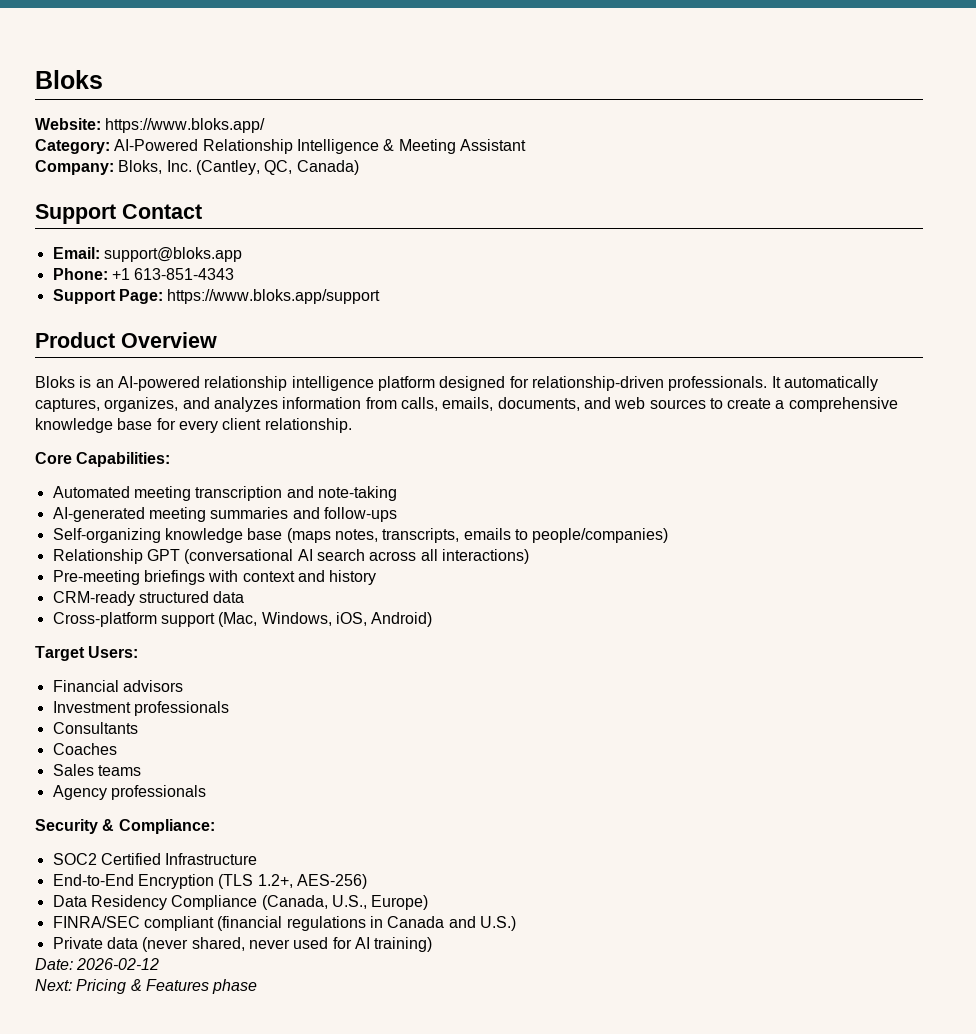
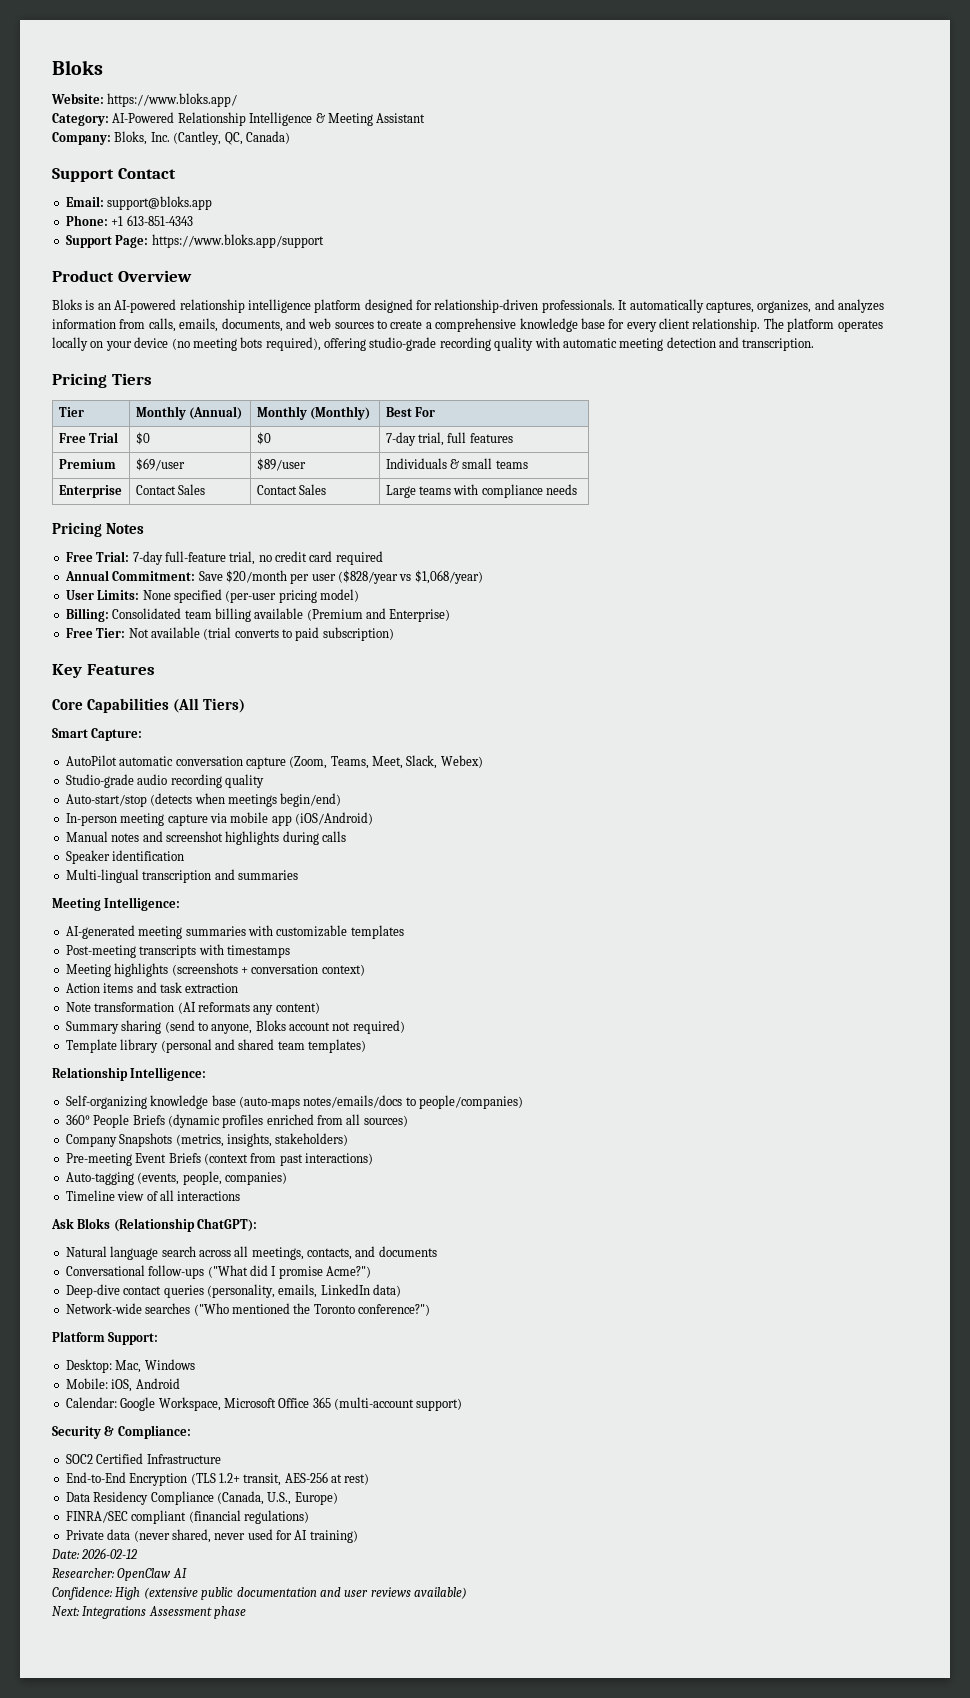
- It automatically captures, organizes, and analyzes information from calls, emails, documents, and web sources to create a comprehensive knowledge base for every client relationship.
- Core Capabilities:
- Automated meeting transcription and note-taking
- AI-generated meeting summaries and follow-ups
- Self-organizing knowledge base (maps notes, transcripts, emails to people/companies)
- Relationship GPT (conversational AI search across all interactions)
- Pre-meeting briefings with context and history
- CRM-ready structured data
- Cross-platform support (Mac, Windows, iOS, Android)
- Target Users:
- Financial advisors
- Investment professionals
- Consultants
- Coaches
- Sales teams
- Agency professionals
+ It automatically captures, organizes, and analyzes information from calls, emails, documents, and web sources to create a comprehensive knowledge base for every client relationship. The platform operates locally on your device (no meeting bots required), offering studio-grade recording quality with automatic meeting detection and transcription.
+ Pricing Tiers
+ Tier | Monthly (Annual) | Monthly (Monthly) | Best For
+ Free Trial | $0 | $0 | 7-day trial, full features
+ Premium | $69/user | $89/user | Individuals & small teams
+ Enterprise | Contact Sales | Contact Sales | Large teams with compliance needs
+ Pricing Notes
+ Free Trial: 7-day full-feature trial, no credit card required
+ Annual Commitment: Save $20/month per user ($828/year vs $1,068/year)
+ User Limits: None specified (per-user pricing model)
+ Billing: Consolidated team billing available (Premium and Enterprise)
+ Free Tier: Not available (trial converts to paid subscription)
+ Key Features
+ Core Capabilities (All Tiers)
+ Smart Capture:
+ AutoPilot automatic conversation capture (Zoom, Teams, Meet, Slack, Webex)
+ Studio-grade audio recording quality
+ Auto-start/stop (detects when meetings begin/end)
+ In-person meeting capture via mobile app (iOS/Android)
+ Manual notes and screenshot highlights during calls
+ Speaker identification
+ Multi-lingual transcription and summaries
+ Meeting Intelligence:
+ AI-generated meeting summaries with customizable templates
+ Post-meeting transcripts with timestamps
+ Meeting highlights (screenshots + conversation context)
+ Action items and task extraction
+ Note transformation (AI reformats any content)
+ Summary sharing (send to anyone, Bloks account not required)
+ Template library (personal and shared team templates)
+ Relationship Intelligence:
+ Self-organizing knowledge base (auto-maps notes/emails/docs to people/companies)
+ 360° People Briefs (dynamic profiles enriched from all sources)
+ Company Snapshots (metrics, insights, stakeholders)
+ Pre-meeting Event Briefs (context from past interactions)
+ Auto-tagging (events, people, companies)
+ Timeline view of all interactions
+ Ask Bloks (Relationship ChatGPT):
+ Natural language search across all meetings, contacts, and documents
+ Conversational follow-ups ("What did I promise Acme?")
+ Deep-dive contact queries (personality, emails, LinkedIn data)
+ Network-wide searches ("Who mentioned the Toronto conference?")
+ Platform Support:
+ Desktop: Mac, Windows
+ Mobile: iOS, Android
+ Calendar: Google Workspace, Microsoft Office 365 (multi-account support)
- End-to-End Encryption (TLS 1.2+, AES-256)
+ End-to-End Encryption (TLS 1.2+ transit, AES-256 at rest)
- FINRA/SEC compliant (financial regulations in Canada and U.S.)
+ FINRA/SEC compliant (financial regulations)
- Next: Pricing & Features phase
+ Researcher: OpenClaw AI
+ Confidence: High (extensive public documentation and user reviews available)
+ Next: Integrations Assessment phase

